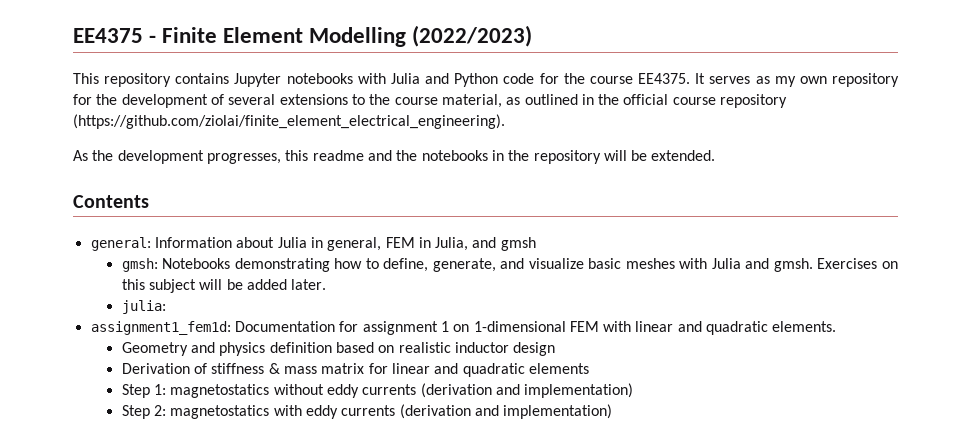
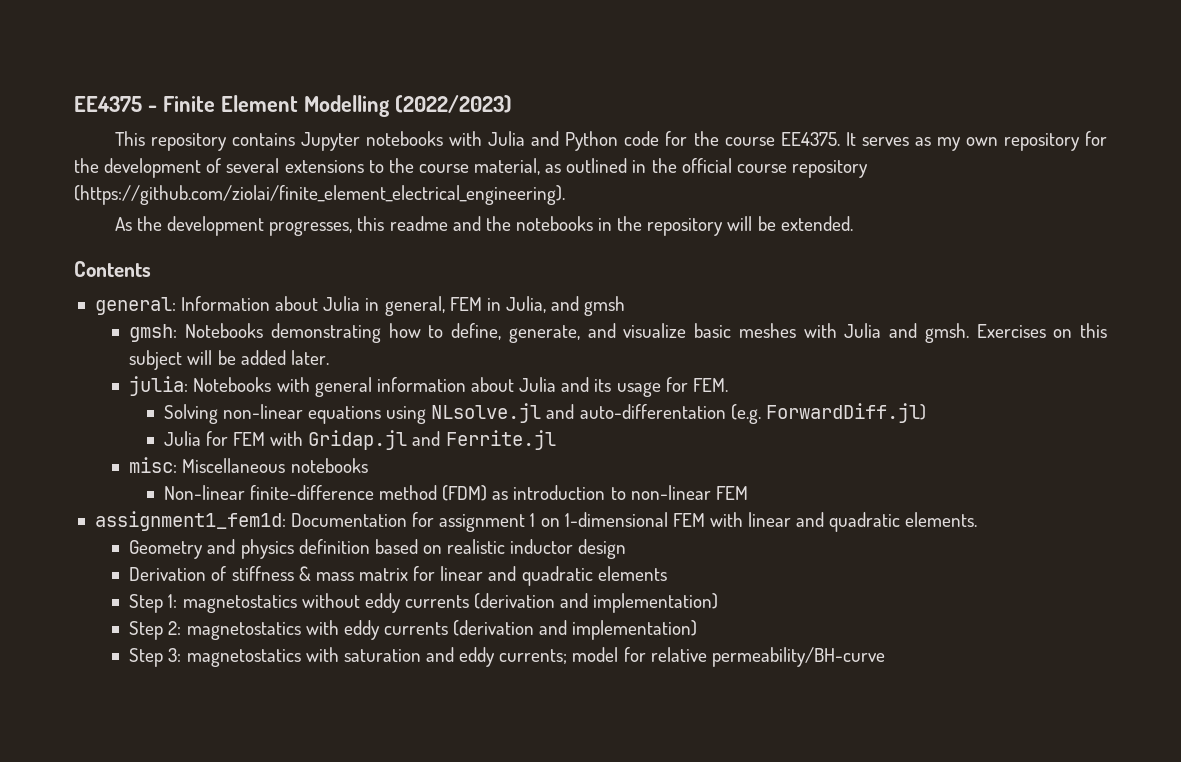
- julia:
+ julia: Notebooks with general information about Julia and its usage for FEM.
+ Solving non-linear equations using NLsolve.jl and auto-differentation (e.g. ForwardDiff.jl)
+ Julia for FEM with Gridap.jl and Ferrite.jl
+ misc: Miscellaneous notebooks
+ Non-linear finite-difference method (FDM) as introduction to non-linear FEM
+ Step 3: magnetostatics with saturation and eddy currents; model for relative permeability/BH-curve

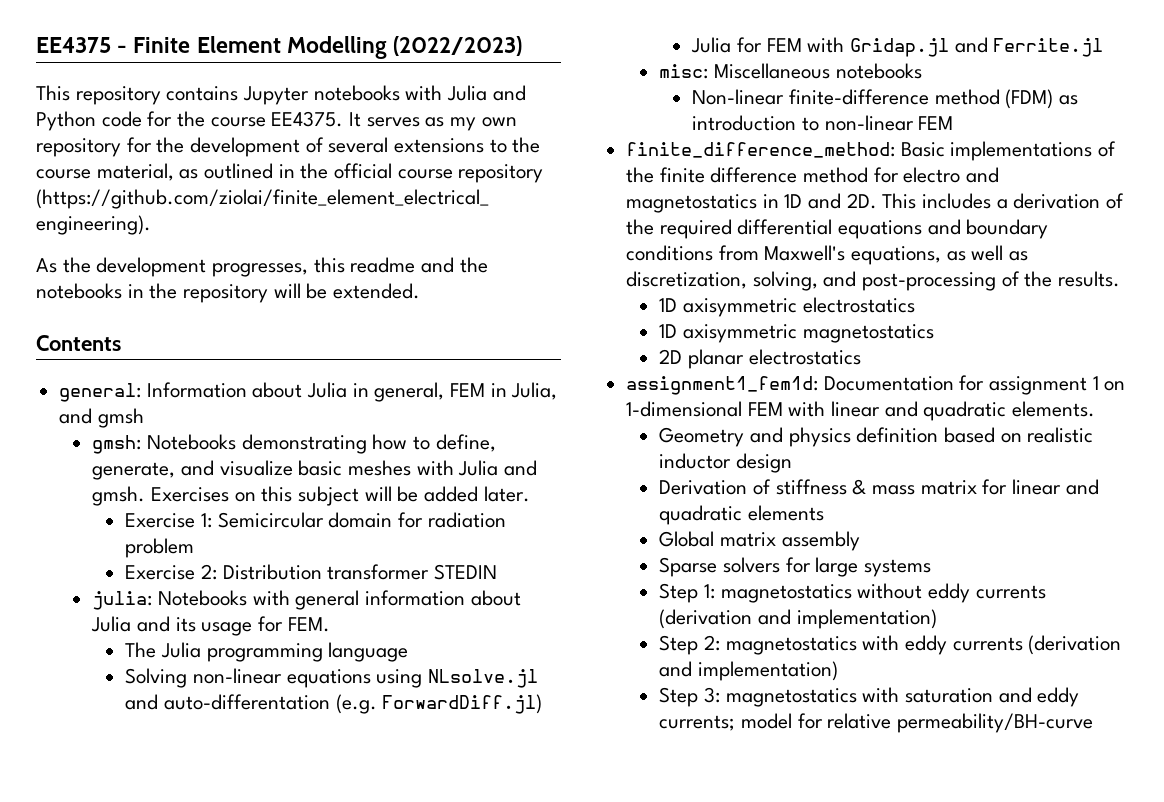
+ Exercise 1: Semicircular domain for radiation problem
+ Exercise 2: Distribution transformer STEDIN
+ The Julia programming language
+ finite_difference_method: Basic implementations of the finite difference method for electro and magnetostatics in 1D and 2D. This includes a derivation of the required differential equations and boundary conditions from Maxwell's equations, as well as discretization, solving, and post-processing of the results.
+ 1D axisymmetric electrostatics
+ 1D axisymmetric magnetostatics
+ 2D planar electrostatics
+ Global matrix assembly
+ Sparse solvers for large systems

